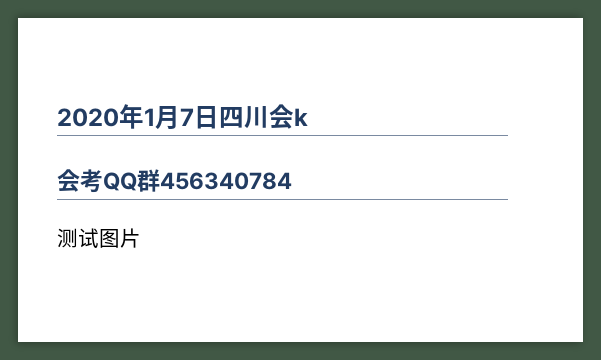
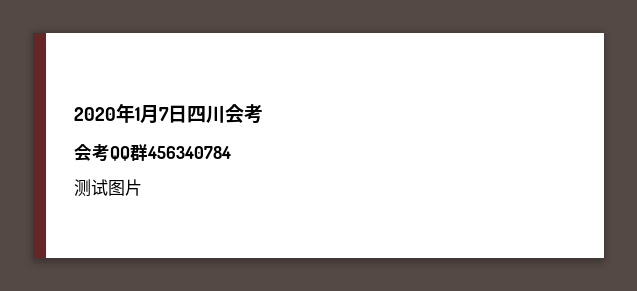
- 2020年1月7日四川会k
+ 2020年1月7日四川会考

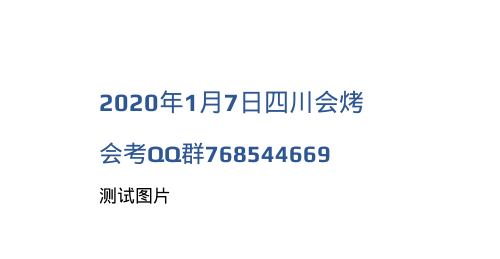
- 2020年1月7日四川会考
+ 2020年1月7日四川会烤
- 会考QQ群456340784
+ 会考QQ群768544669

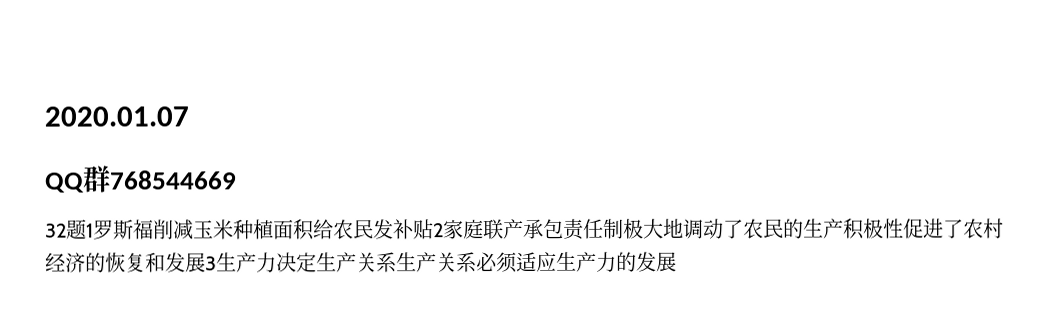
- 2020年1月7日四川会烤
- 会考QQ群768544669
- 测试图片
+ 2020.01.07
+ QQ群768544669
+ 32题1罗斯福削减玉米种植面积给农民发补贴2家庭联产承包责任制极大地调动了农民的生产积极性促进了农村经济的恢复和发展3生产力决定生产关系生产关系必须适应生产力的发展

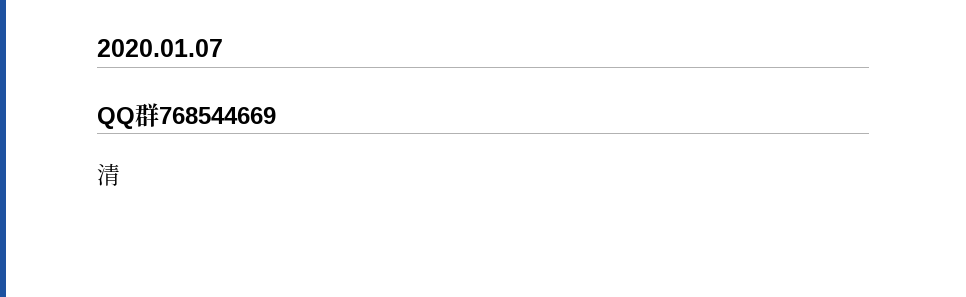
- 32题1罗斯福削减玉米种植面积给农民发补贴2家庭联产承包责任制极大地调动了农民的生产积极性促进了农村经济的恢复和发展3生产力决定生产关系生产关系必须适应生产力的发展
+ 清

